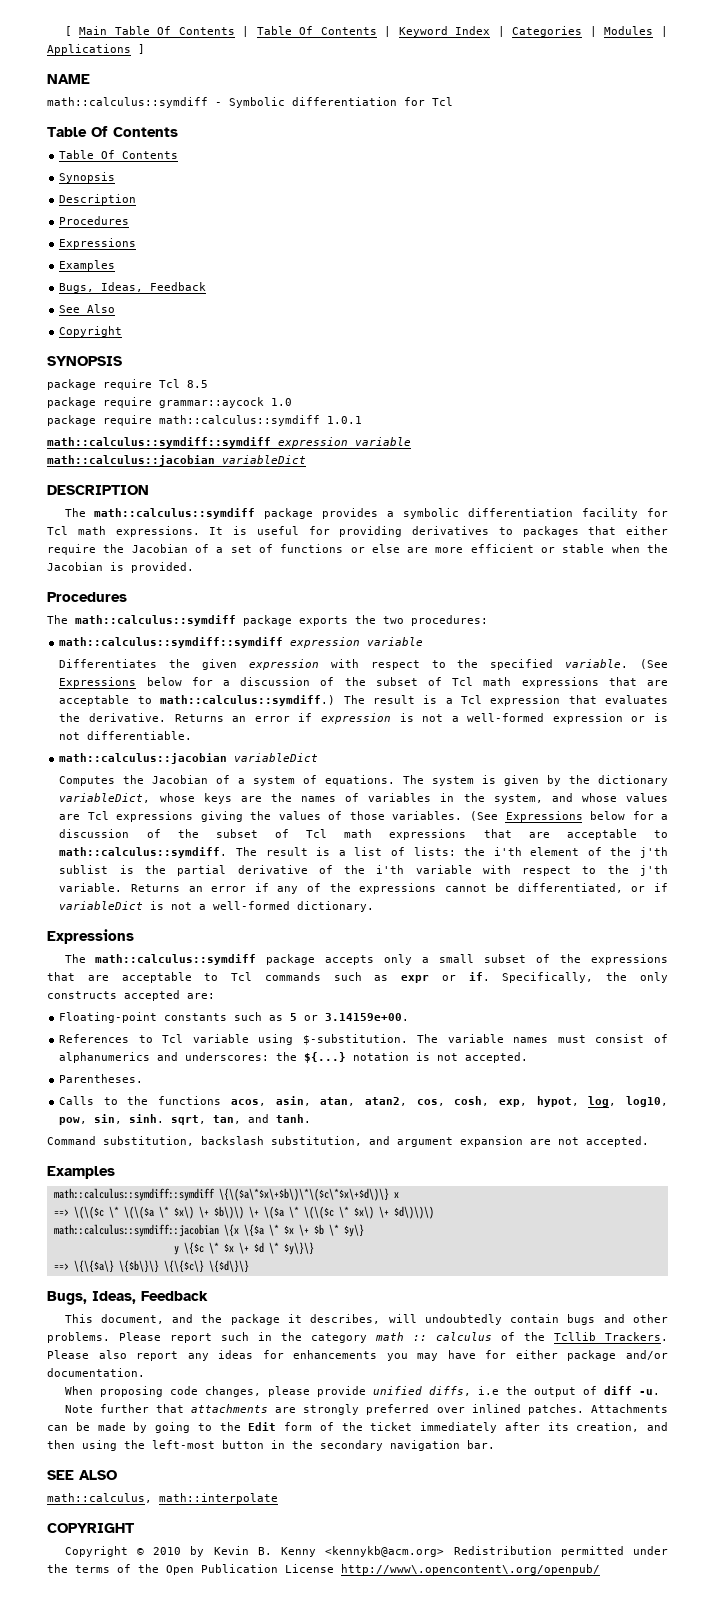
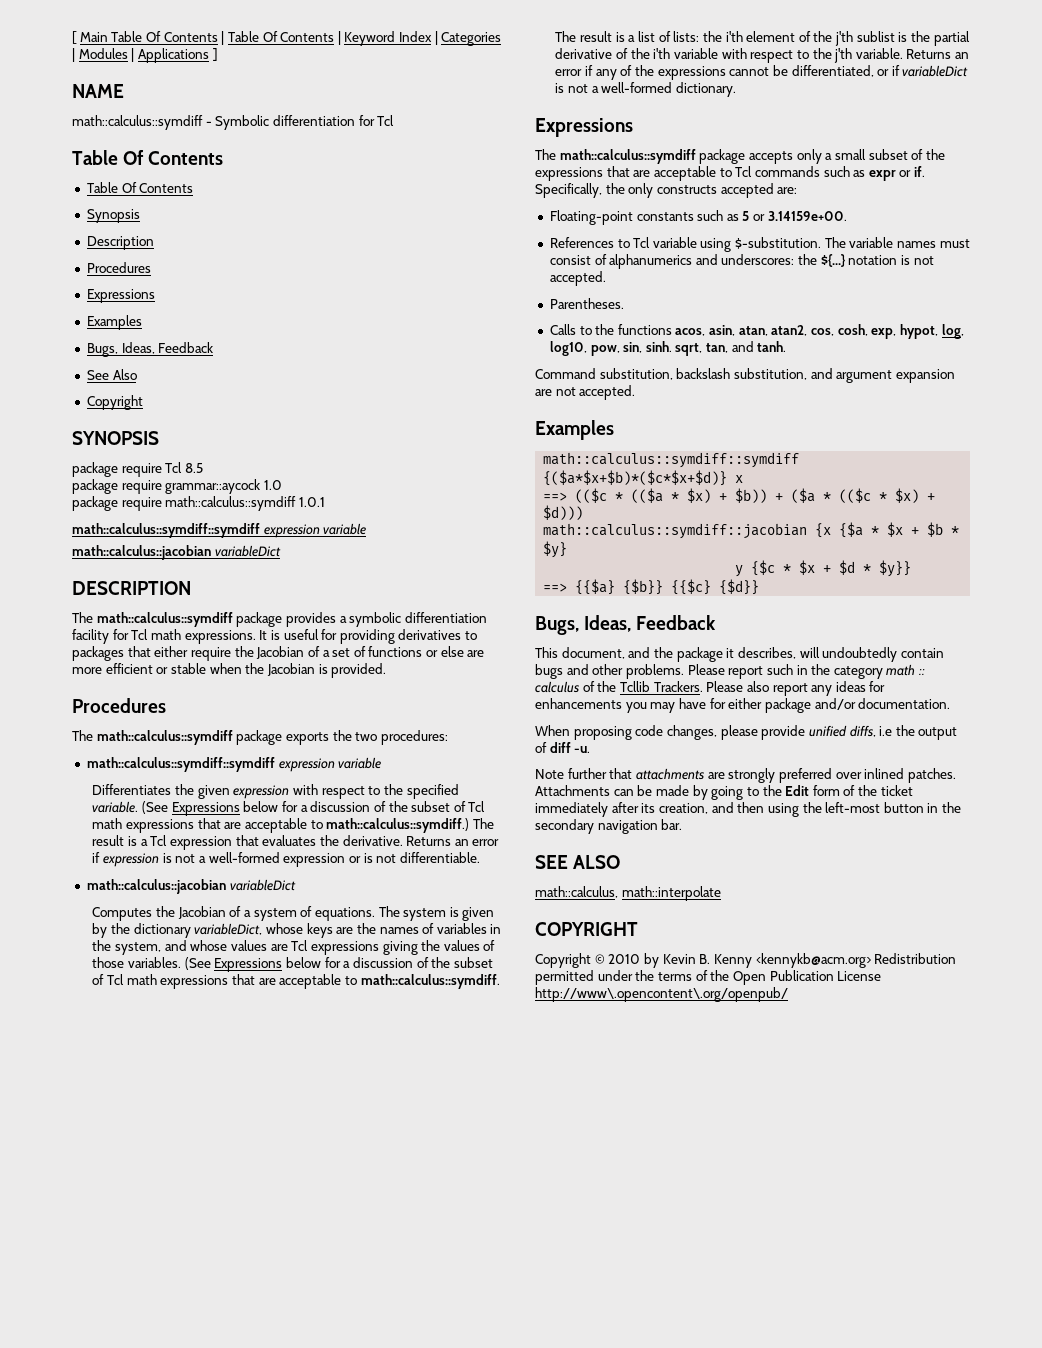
- math::calculus::symdiff::symdiff \{\($a\*$x\+$b\)\*\($c\*$x\+$d\)\} x
+ math::calculus::symdiff::symdiff {($a*$x+$b)*($c*$x+$d)} x
- ==> \(\($c \* \(\($a \* $x\) \+ $b\)\) \+ \($a \* \(\($c \* $x\) \+ $d\)\)\)
- math::calculus::symdiff::jacobian \{x \{$a \* $x \+ $b \* $y\}
- y \{$c \* $x \+ $d \* $y\}\}
- ==> \{\{$a\} \{$b\}\} \{\{$c\} \{$d\}\}
+ ==> (($c * (($a * $x) + $b)) + ($a * (($c * $x) + $d)))
+ math::calculus::symdiff::jacobian {x {$a * $x + $b * $y}
+ y {$c * $x + $d * $y}}
+ ==> {{$a} {$b}} {{$c} {$d}}

